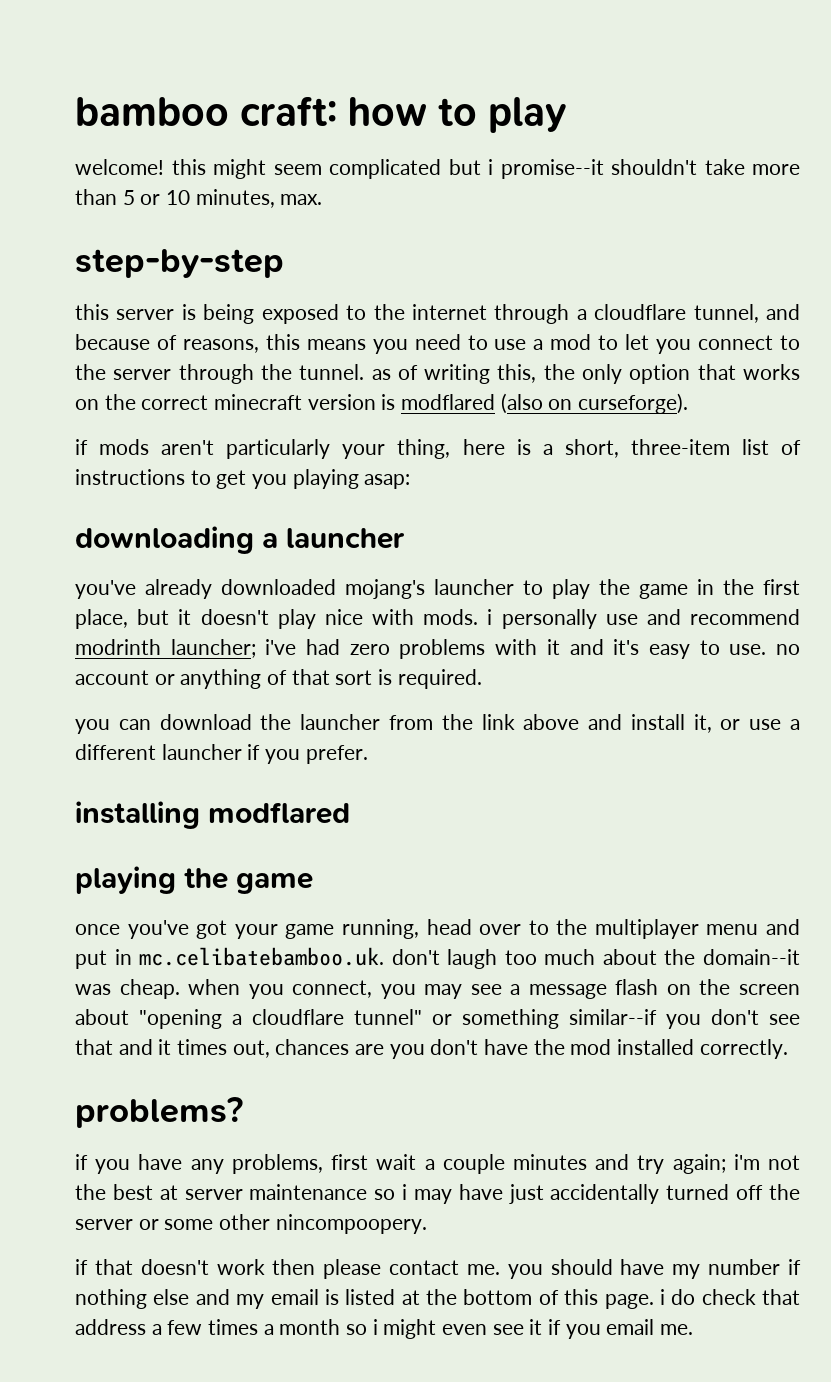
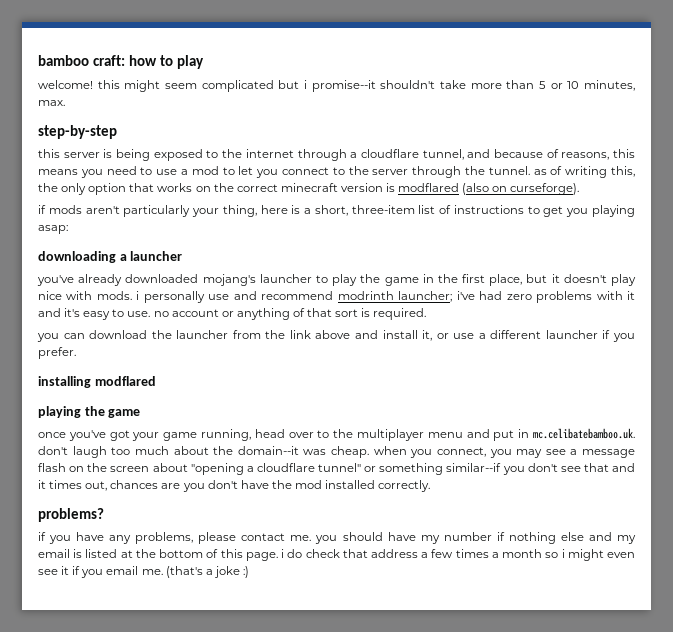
- if you have any problems, first wait a couple minutes and try again; i'm not the best at server maintenance so i may have just accidentally turned off the server or some other nincompoopery.
- if that doesn't work then please contact me. you should have my number if nothing else and my email is listed at the bottom of this page. i do check that address a few times a month so i might even see it if you email me.
+ if you have any problems, please contact me. you should have my number if nothing else and my email is listed at the bottom of this page. i do check that address a few times a month so i might even see it if you email me.
+ (that's a joke :)

